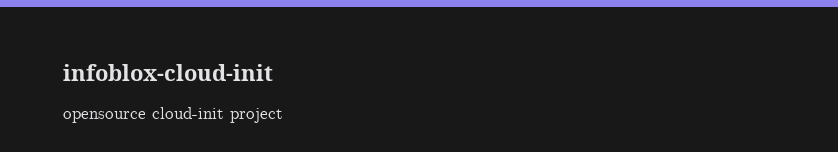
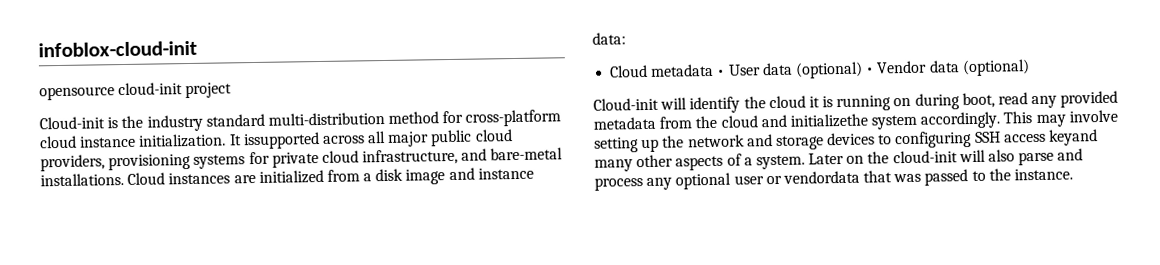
+ Cloud-init is the industry standard multi-distribution method for cross-platform cloud instance initialization. It issupported across all major public cloud providers, provisioning systems for private cloud infrastructure, and bare-metal installations. Cloud instances are initialized from a disk image and instance data:
+ Cloud metadata • User data (optional) • Vendor data (optional)
+ Cloud-init will identify the cloud it is running on during boot, read any provided metadata from the cloud and initializethe system accordingly. This may involve setting up the network and storage devices to configuring SSH access keyand many other aspects of a system. Later on the cloud-init will also parse and process any optional user or vendordata that was passed to the instance.

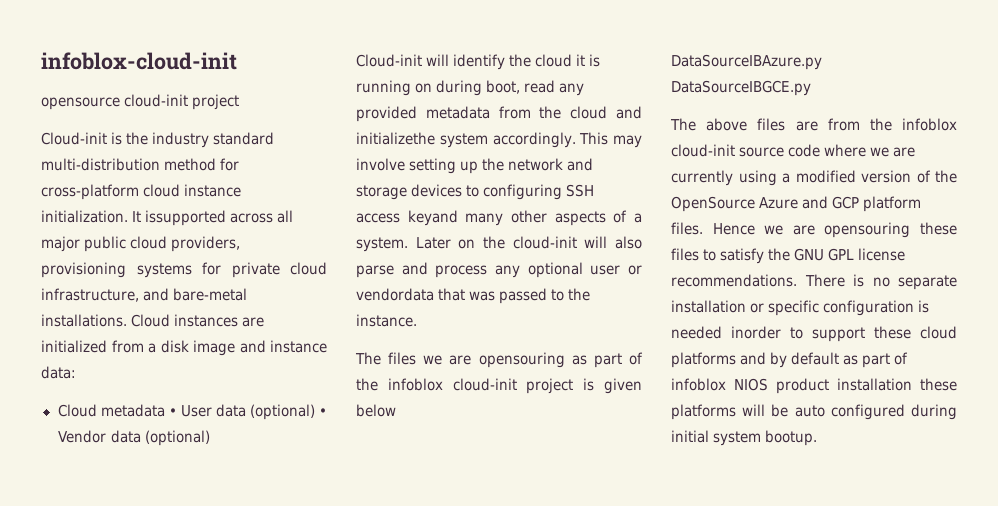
+ The files we are opensouring as part of the infoblox cloud-init project is given below
+ DataSourceIBAzure.py DataSourceIBGCE.py
+ The above files are from the infoblox cloud-init source code where we are currently using a modified version of the OpenSource Azure and GCP platform files. Hence we are opensouring these files to satisfy the GNU GPL license recommendations. There is no separate installation or specific configuration is needed inorder to support these cloud platforms and by default as part of infoblox NIOS product installation these platforms will be auto configured during initial system bootup.

